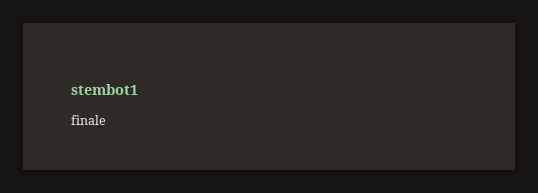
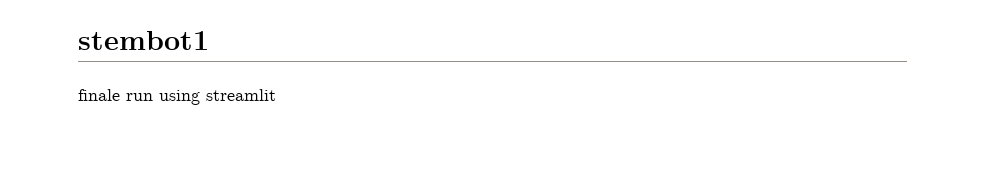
- finale
+ finale run using streamlit

